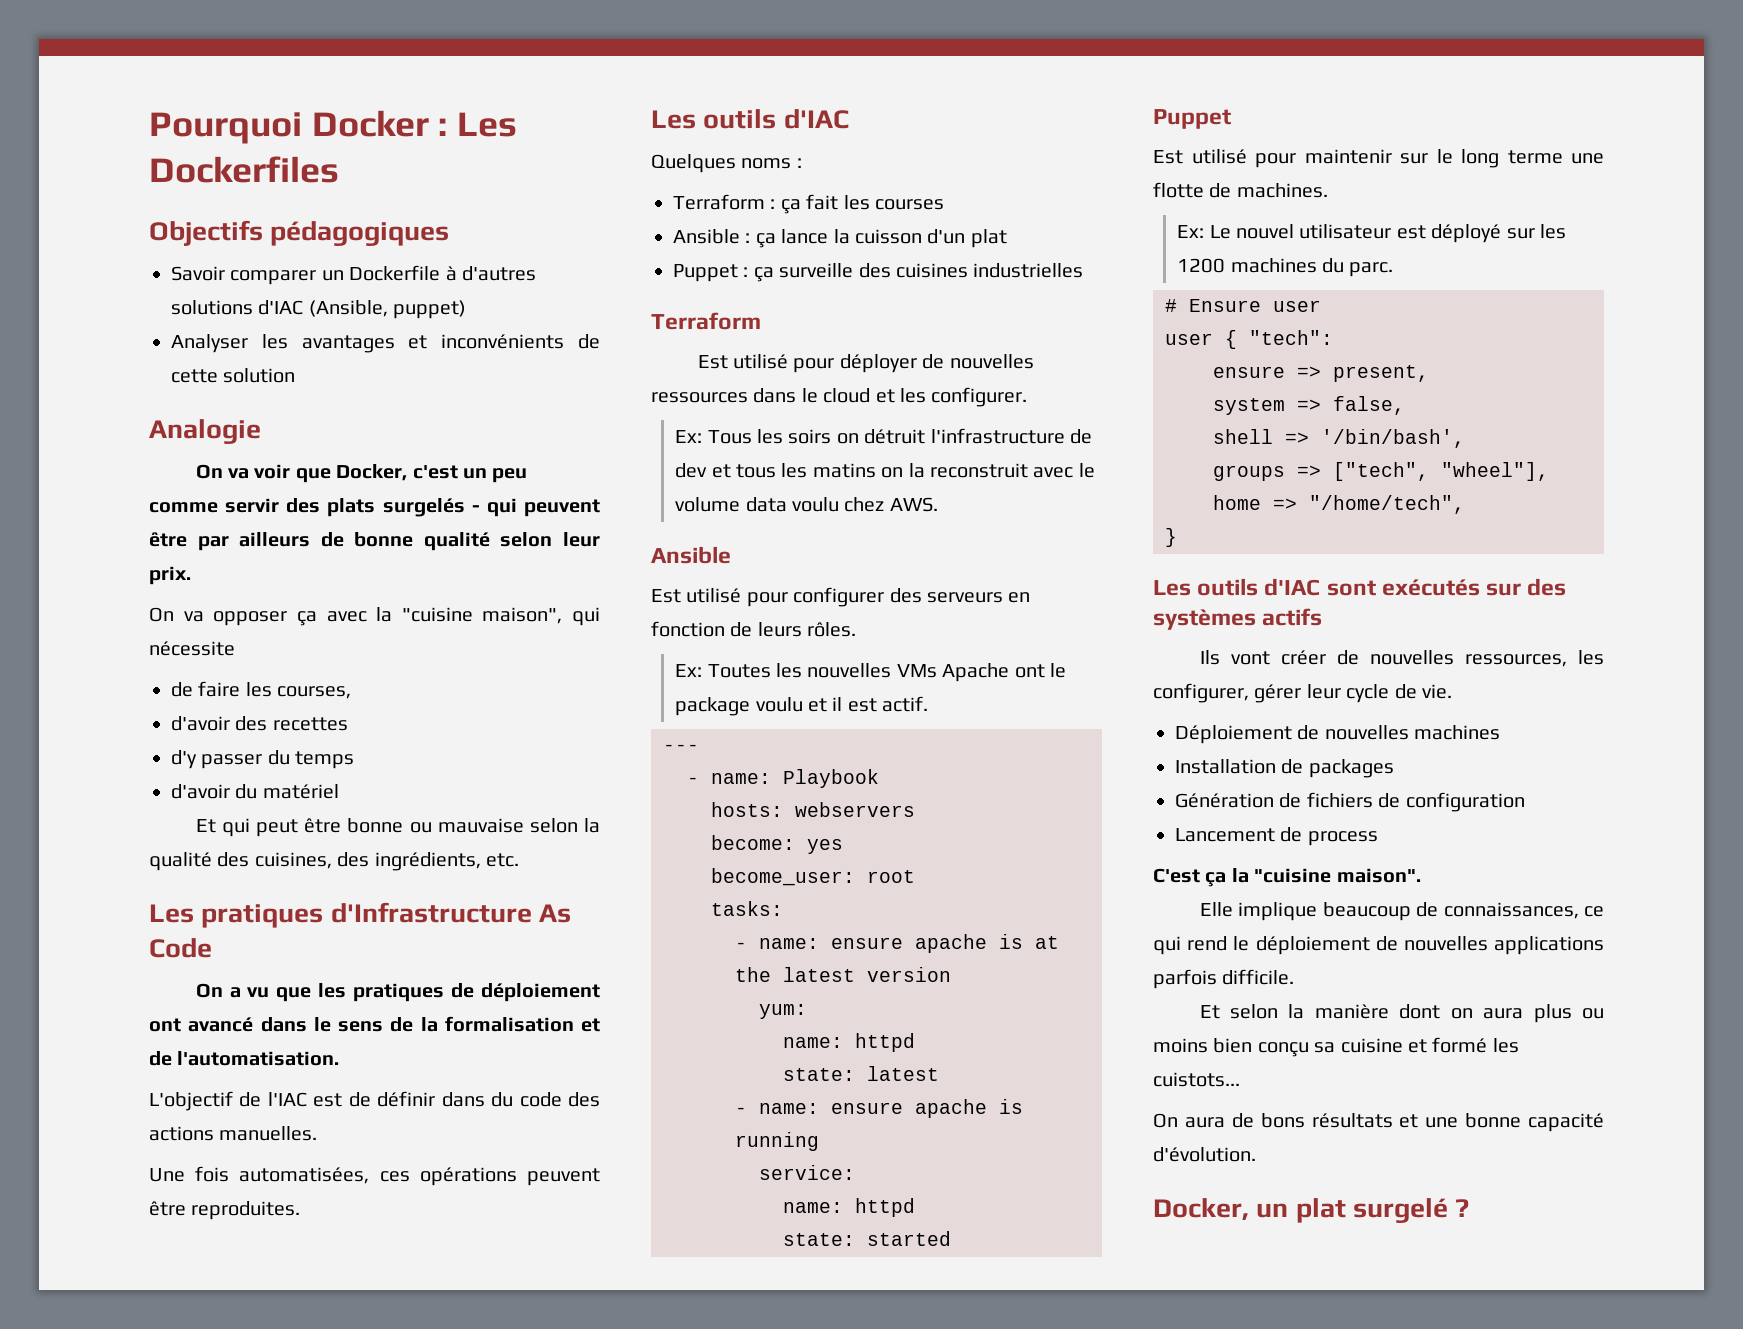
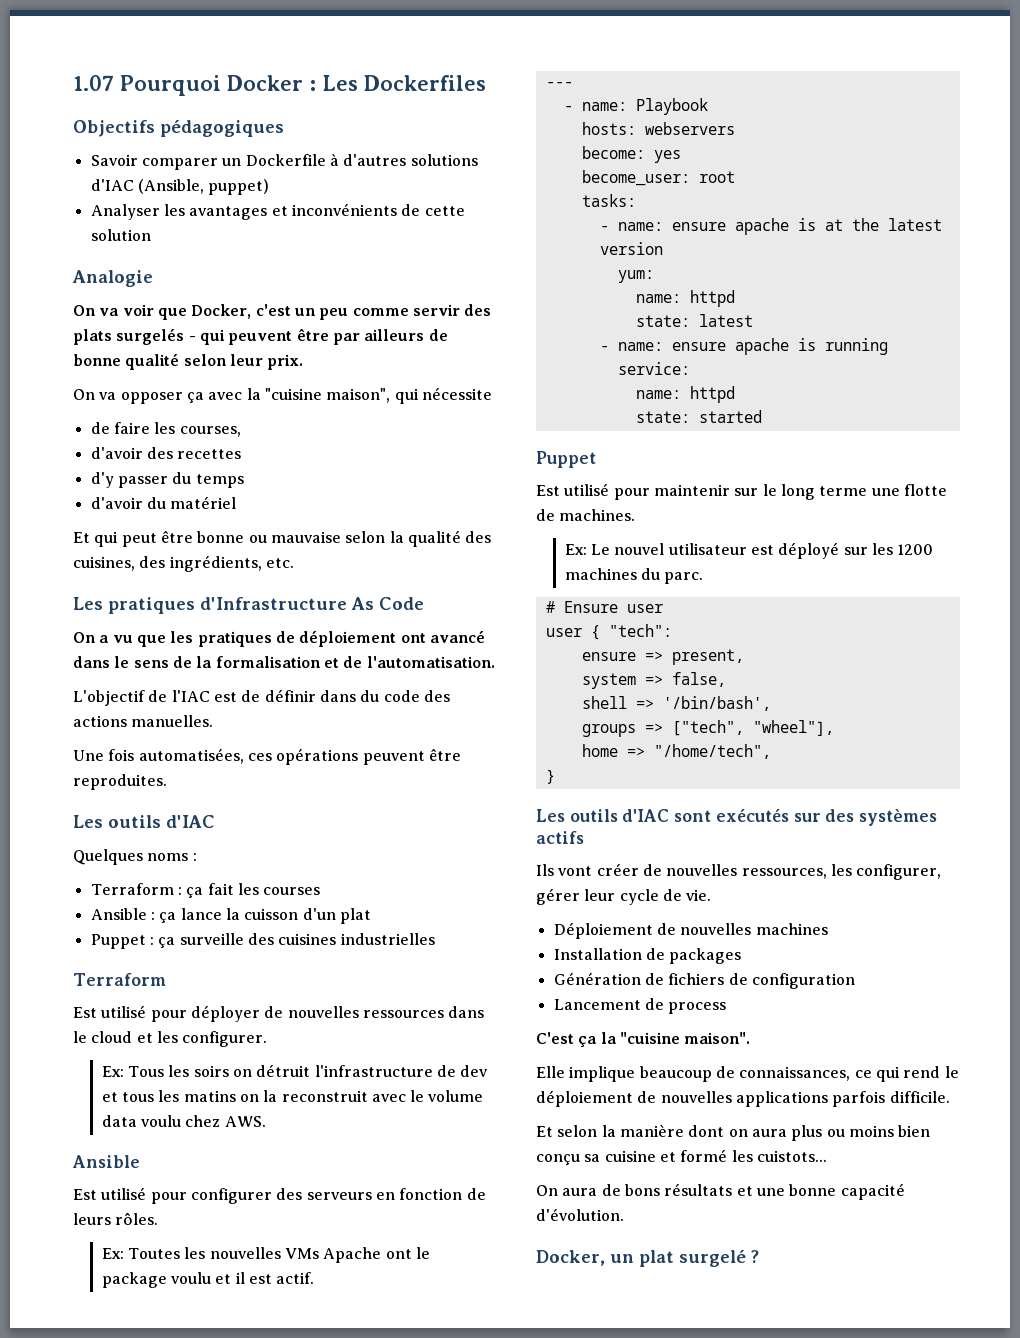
- Pourquoi Docker : Les Dockerfiles
+ 1.07 Pourquoi Docker : Les Dockerfiles

